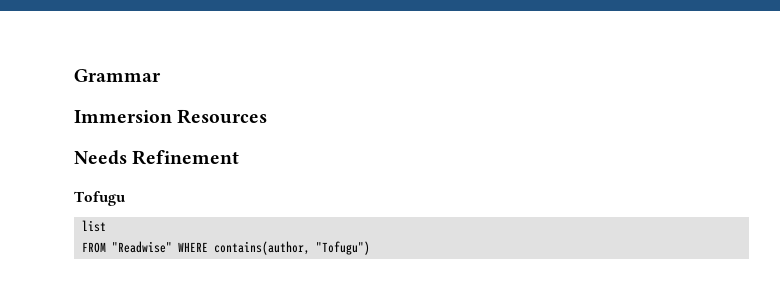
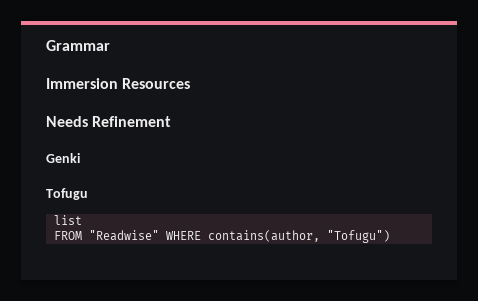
+ Genki

